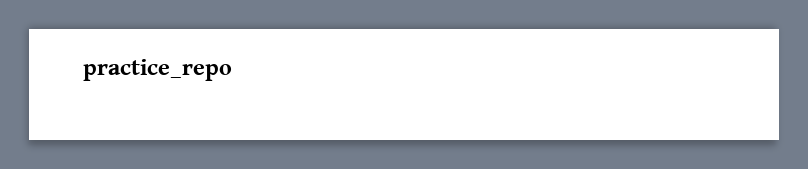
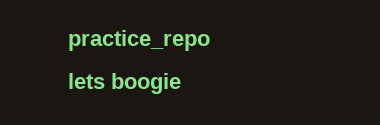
+ lets boogie

